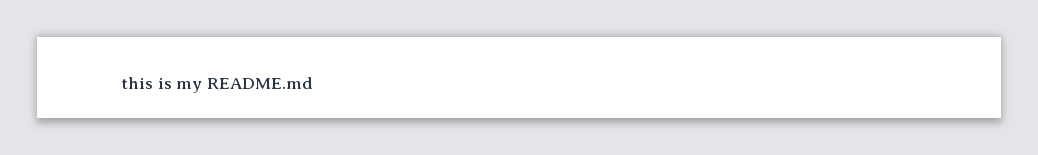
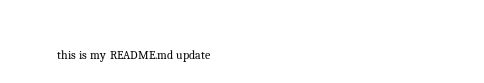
- this is my README.md
+ this is my README.md update

